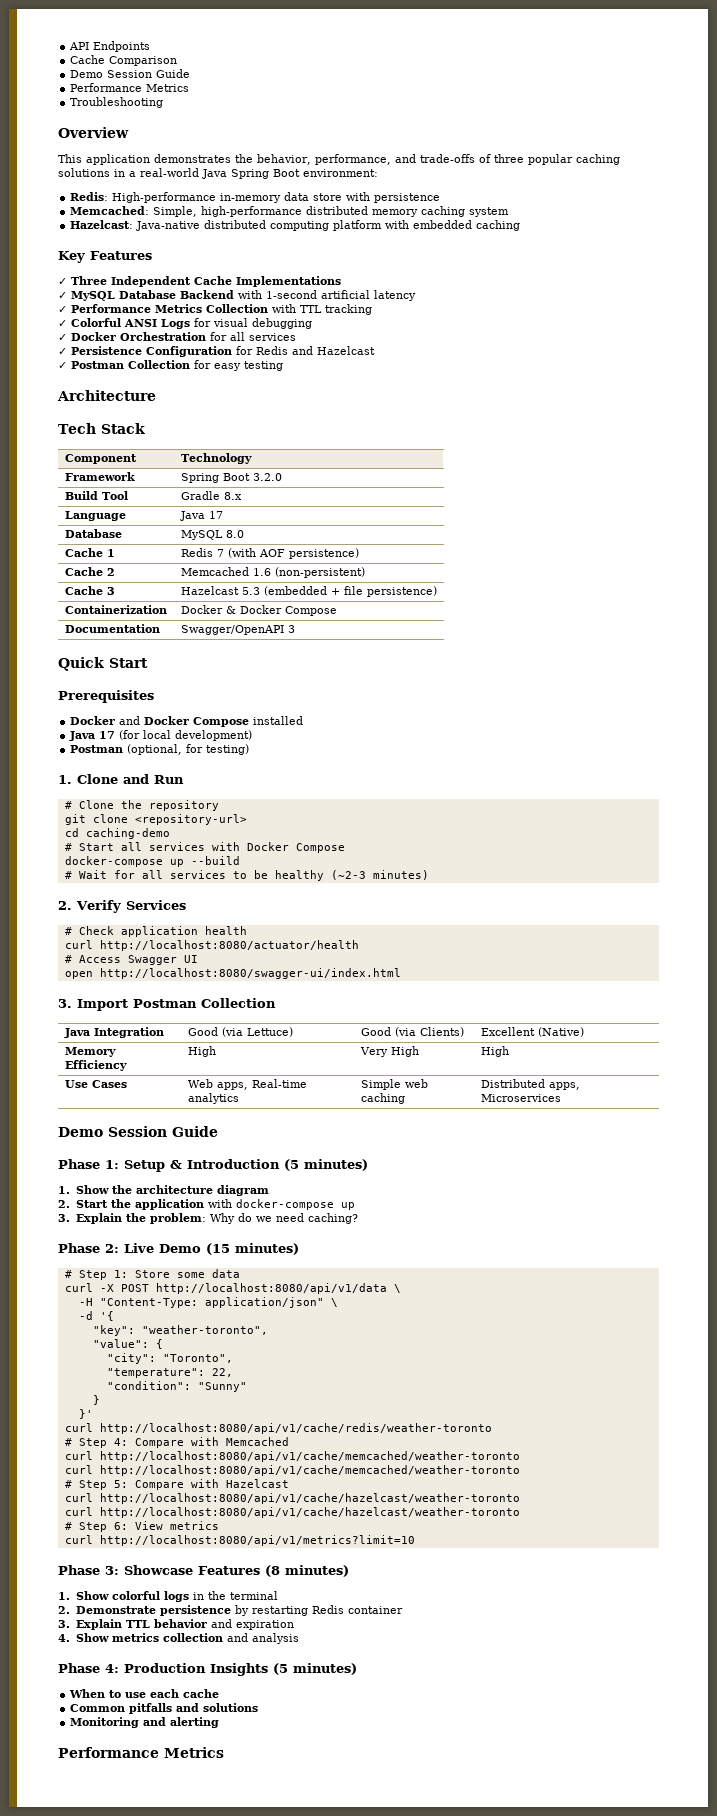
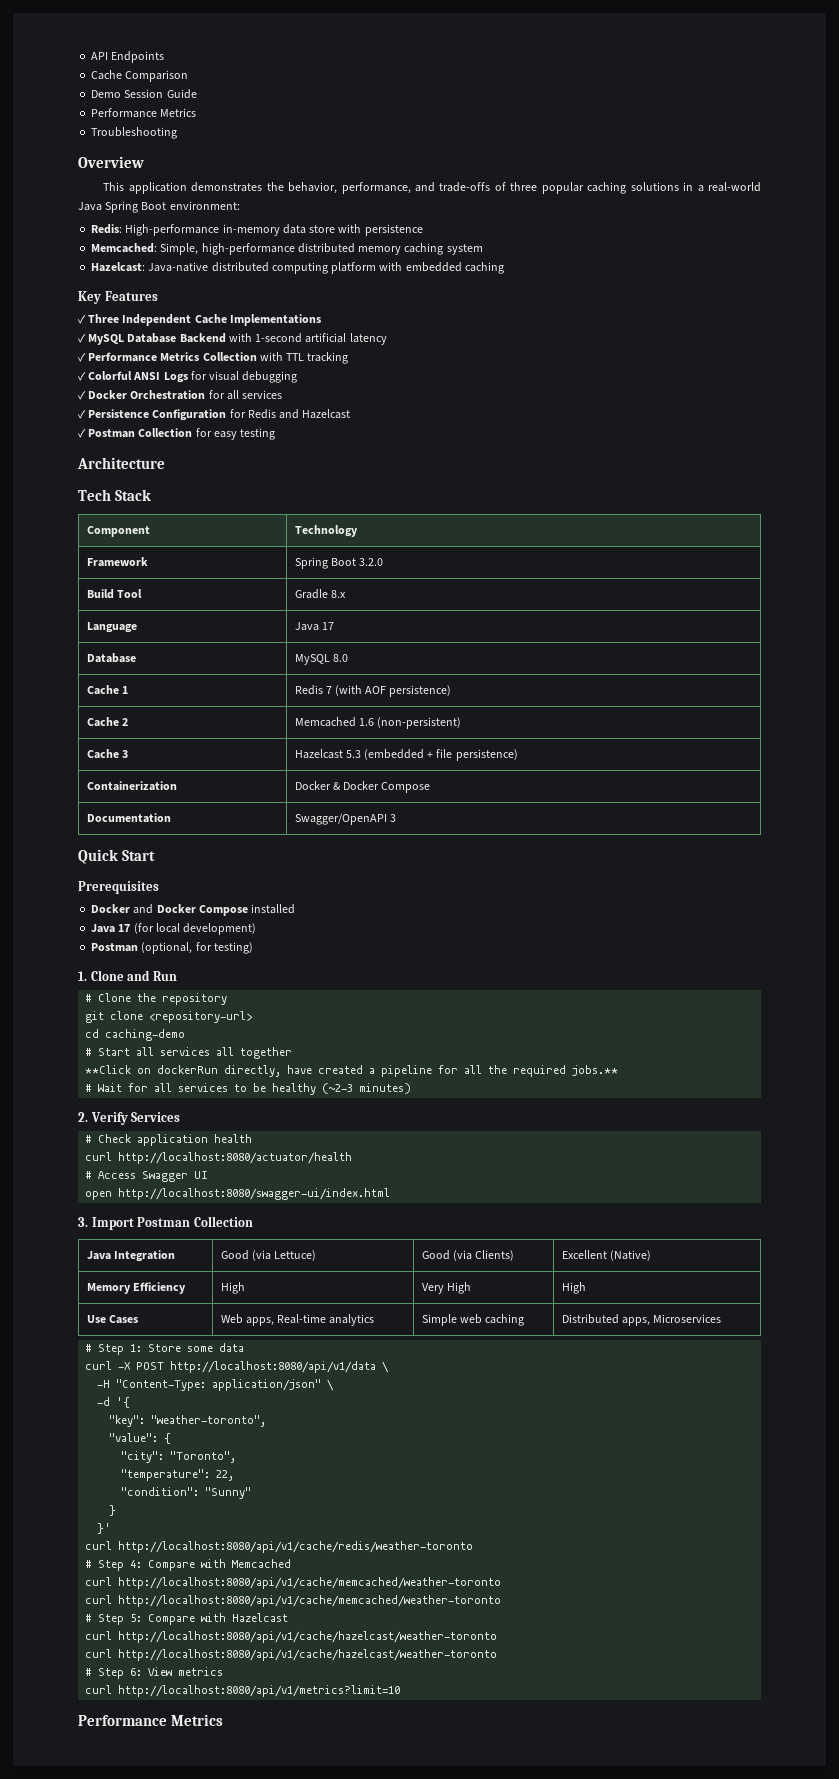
- # Start all services with Docker Compose
- docker-compose up --build
+ # Start all services all together
+ **Click on dockerRun directly, have created a pipeline for all the required jobs.**
  Use Cases | Web apps, Real-time analytics | Simple web caching | Distributed apps, Microservices
- Demo Session Guide
- Phase 1: Setup & Introduction (5 minutes)
- 1. Show the architecture diagram
- 2. Start the application with docker-compose up
- 3. Explain the problem: Why do we need caching?
- Phase 2: Live Demo (15 minutes)
- Phase 3: Showcase Features (8 minutes)
- 1. Show colorful logs in the terminal
- 2. Demonstrate persistence by restarting Redis container
- 3. Explain TTL behavior and expiration
- 4. Show metrics collection and analysis
- Phase 4: Production Insights (5 minutes)
- When to use each cache
- Common pitfalls and solutions
- Monitoring and alerting

